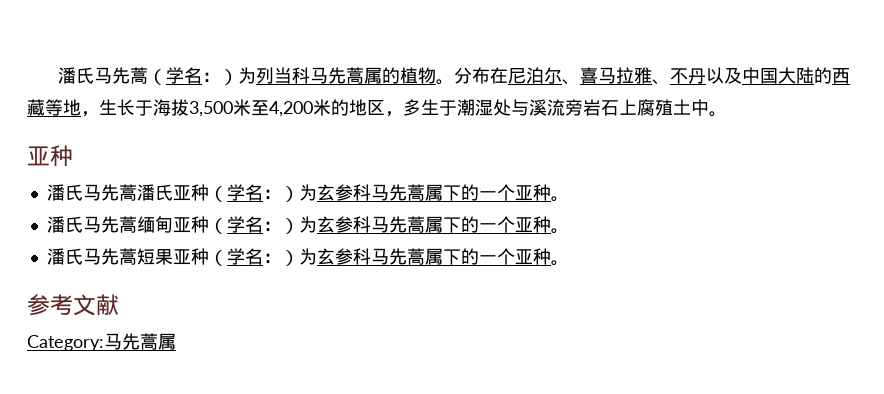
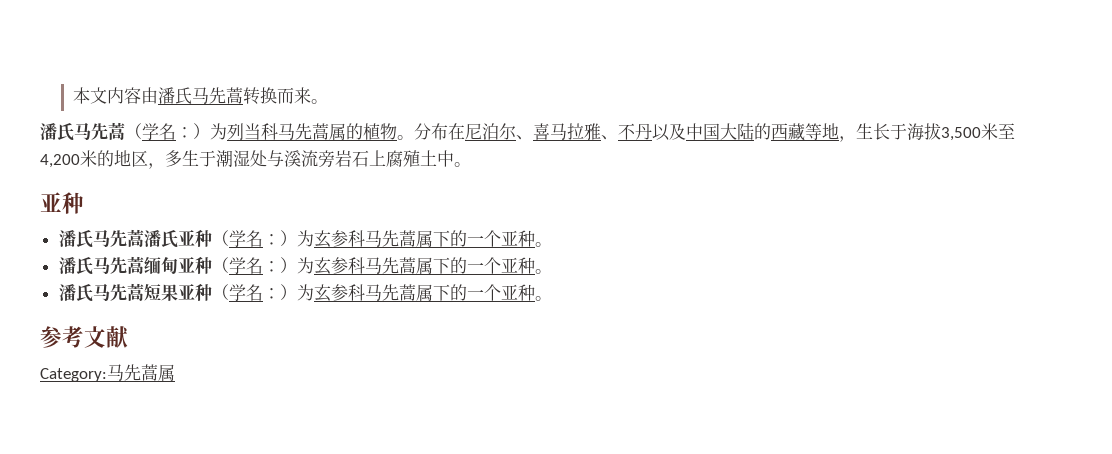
+ 本文内容由潘氏马先蒿转换而来。

